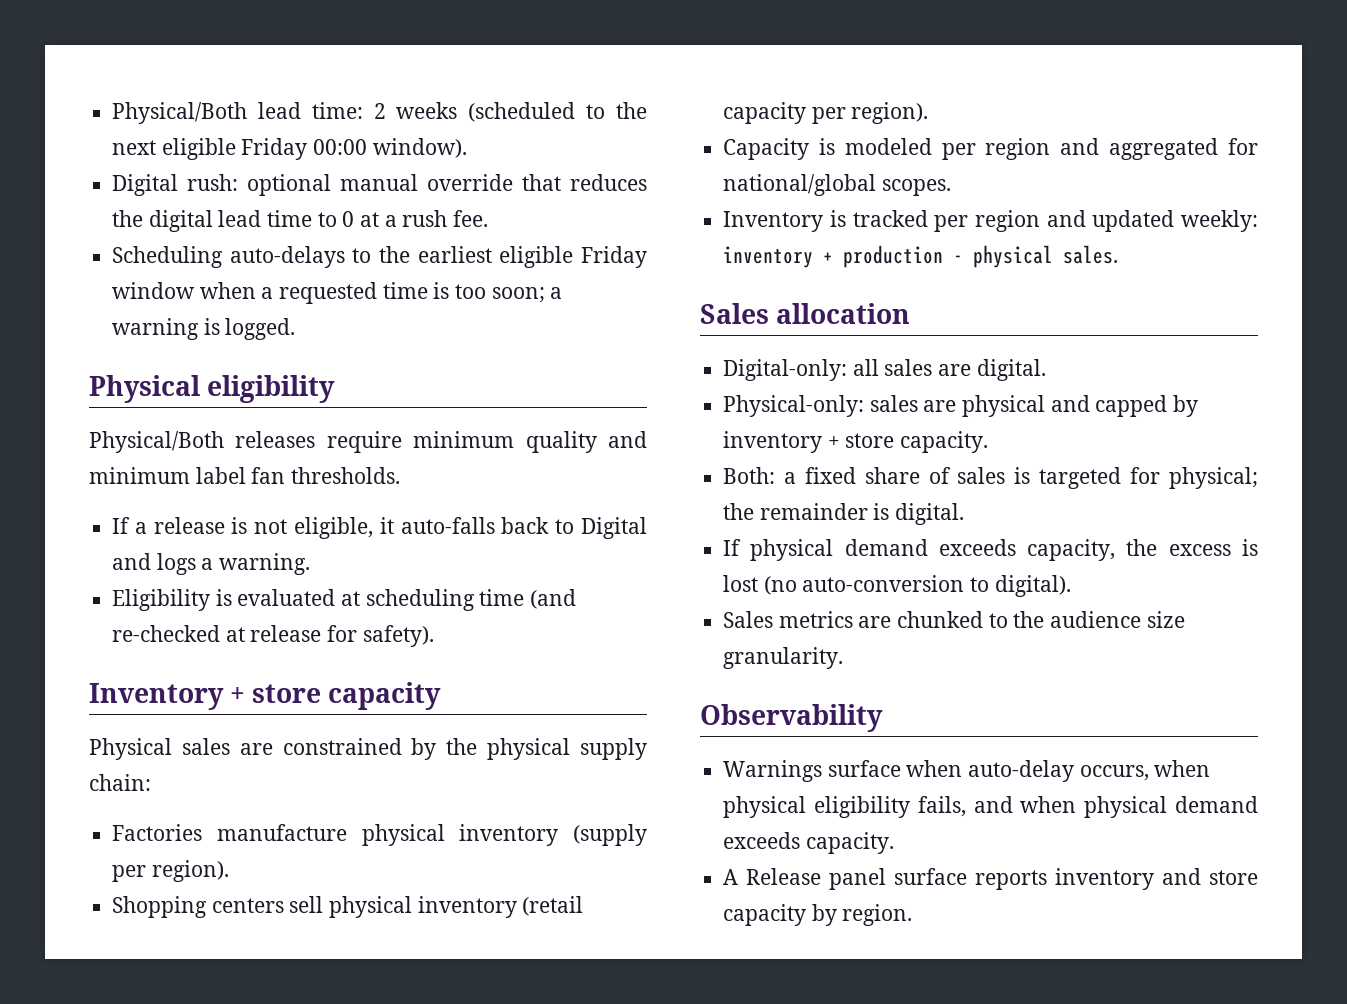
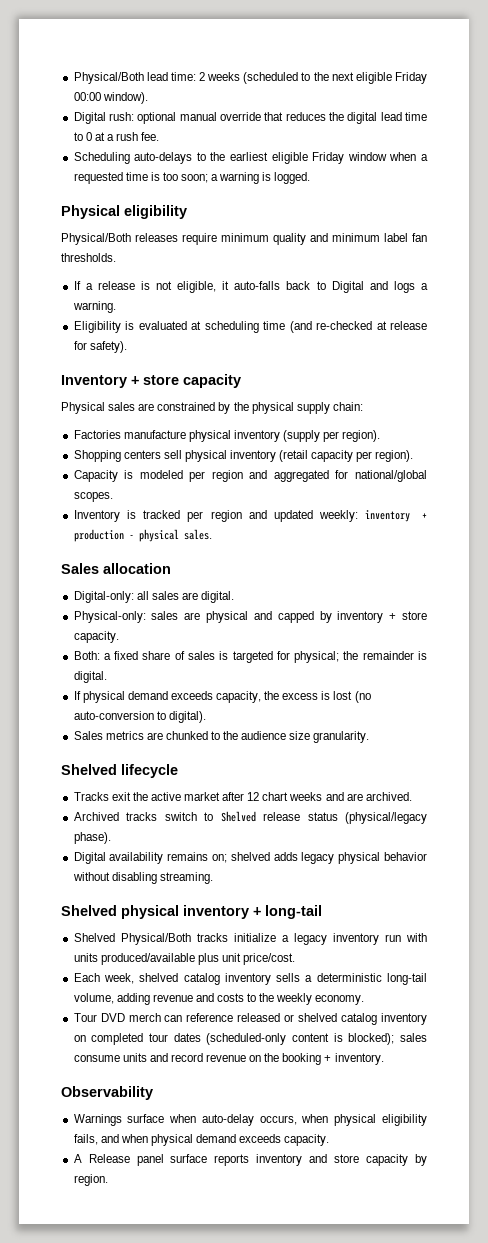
+ Shelved lifecycle
+ Tracks exit the active market after 12 chart weeks and are archived.
+ Archived tracks switch to Shelved release status (physical/legacy phase).
+ Digital availability remains on; shelved adds legacy physical behavior without disabling streaming.
+ Shelved physical inventory + long-tail
+ Shelved Physical/Both tracks initialize a legacy inventory run with units produced/available plus unit price/cost.
+ Each week, shelved catalog inventory sells a deterministic long-tail volume, adding revenue and costs to the weekly economy.
+ Tour DVD merch can reference released or shelved catalog inventory on completed tour dates (scheduled-only content is blocked); sales consume units and record revenue on the booking + inventory.

